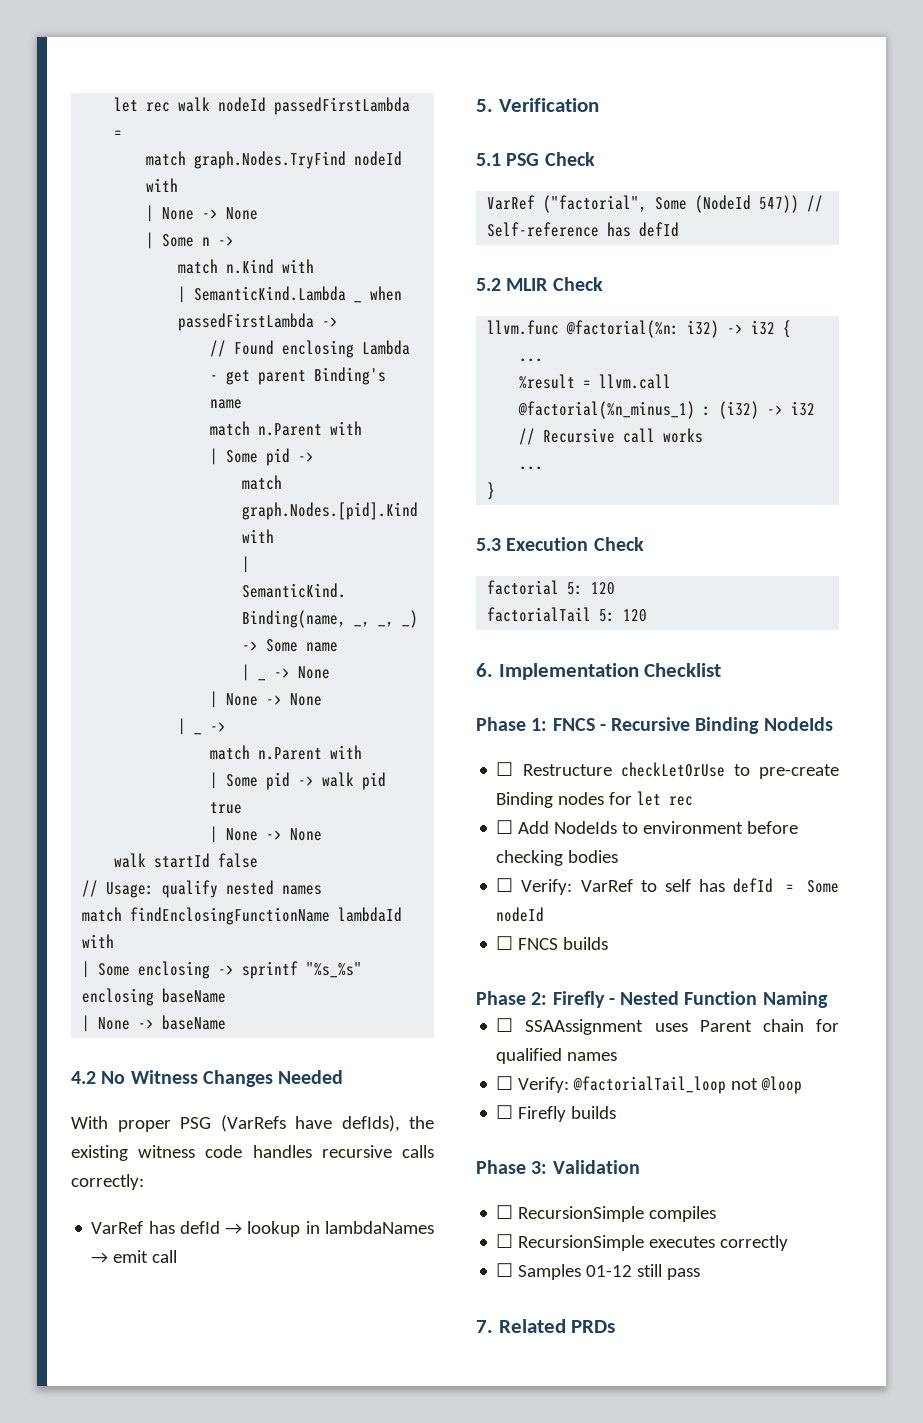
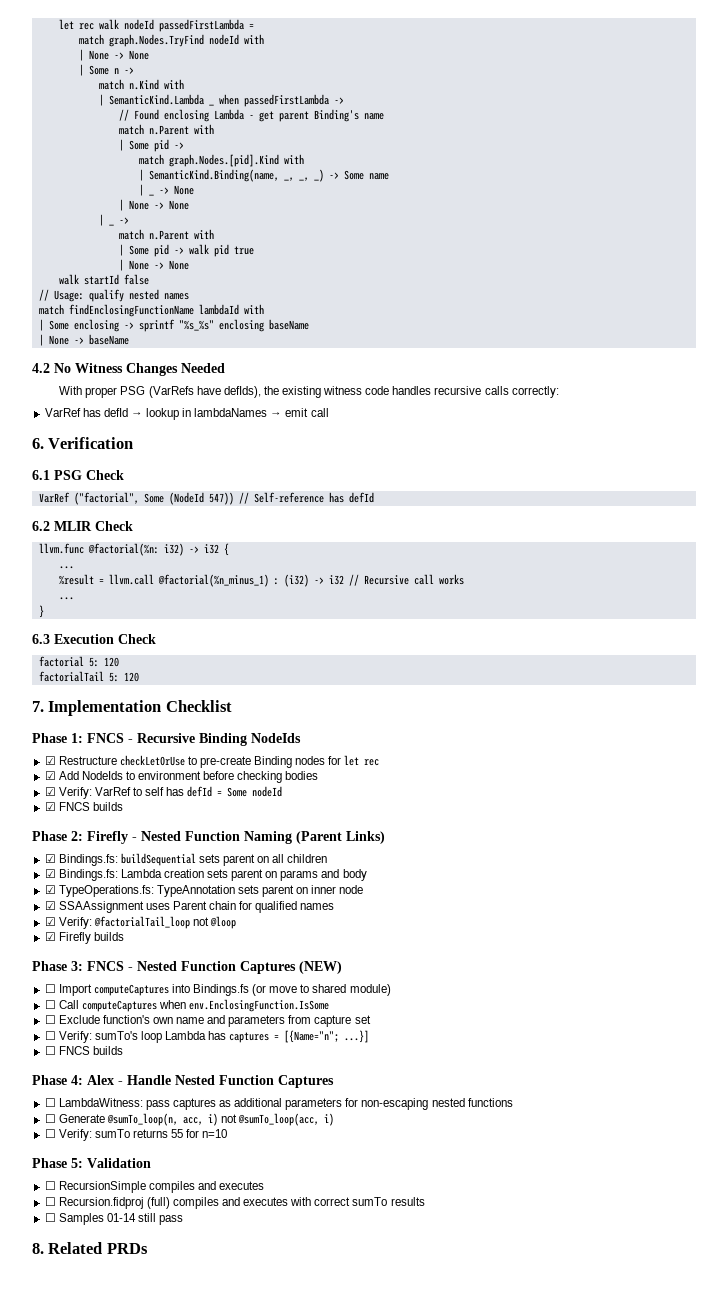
- 5. Verification
+ 6. Verification
- 5.1 PSG Check
+ 6.1 PSG Check
- 5.2 MLIR Check
+ 6.2 MLIR Check
- 5.3 Execution Check
+ 6.3 Execution Check
- 6. Implementation Checklist
+ 7. Implementation Checklist
- ☐ Restructure checkLetOrUse to pre-create Binding nodes for let rec
+ ☑ Restructure checkLetOrUse to pre-create Binding nodes for let rec
- ☐ Add NodeIds to environment before checking bodies
+ ☑ Add NodeIds to environment before checking bodies
- ☐ Verify: VarRef to self has defId = Some nodeId
+ ☑ Verify: VarRef to self has defId = Some nodeId
- ☐ FNCS builds
+ ☑ FNCS builds
- Phase 2: Firefly - Nested Function Naming
- ☐ SSAAssignment uses Parent chain for qualified names
+ Phase 2: Firefly - Nested Function Naming (Parent Links)
+ ☑ Bindings.fs: buildSequential sets parent on all children
+ ☑ Bindings.fs: Lambda creation sets parent on params and body
+ ☑ TypeOperations.fs: TypeAnnotation sets parent on inner node
+ ☑ SSAAssignment uses Parent chain for qualified names
- ☐ Verify: @factorialTail_loop not @loop
+ ☑ Verify: @factorialTail_loop not @loop
- ☐ Firefly builds
+ ☑ Firefly builds
- Phase 3: Validation
+ Phase 3: FNCS - Nested Function Captures (NEW)
+ ☐ Import computeCaptures into Bindings.fs (or move to shared module)
+ ☐ Call computeCaptures when env.EnclosingFunction.IsSome
+ ☐ Exclude function's own name and parameters from capture set
+ ☐ Verify: sumTo's loop Lambda has captures = [{Name="n"; ...}]
+ ☐ FNCS builds
+ Phase 4: Alex - Handle Nested Function Captures
+ ☐ LambdaWitness: pass captures as additional parameters for non-escaping nested functions
+ ☐ Generate @sumTo_loop(n, acc, i) not @sumTo_loop(acc, i)
+ ☐ Verify: sumTo returns 55 for n=10
+ Phase 5: Validation
- ☐ RecursionSimple compiles
- ☐ RecursionSimple executes correctly
+ ☐ RecursionSimple compiles and executes
+ ☐ Recursion.fidproj (full) compiles and executes with correct sumTo results
- ☐ Samples 01-12 still pass
+ ☐ Samples 01-14 still pass
- 7. Related PRDs
+ 8. Related PRDs

